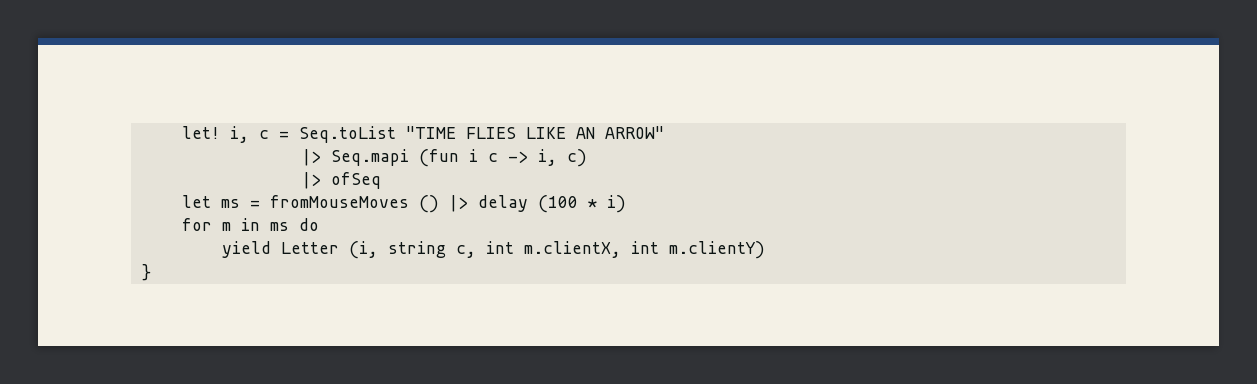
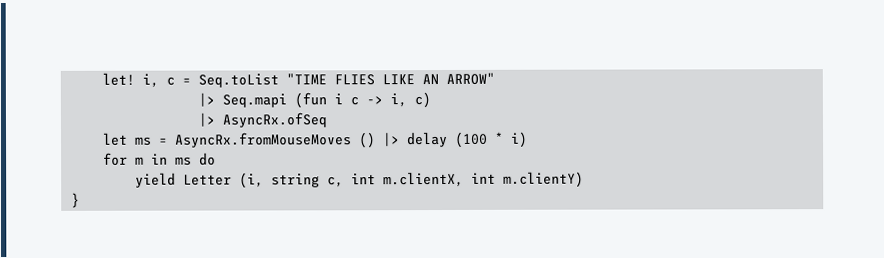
- |> ofSeq
+ |> AsyncRx.ofSeq
- let ms = fromMouseMoves () |> delay (100 * i)
+ let ms = AsyncRx.fromMouseMoves () |> delay (100 * i)

